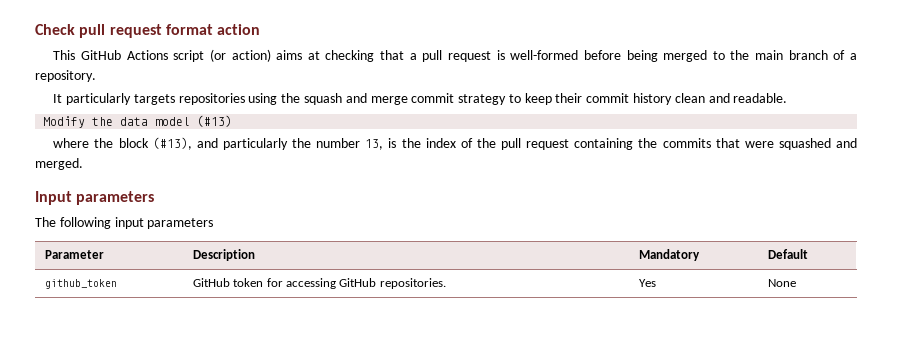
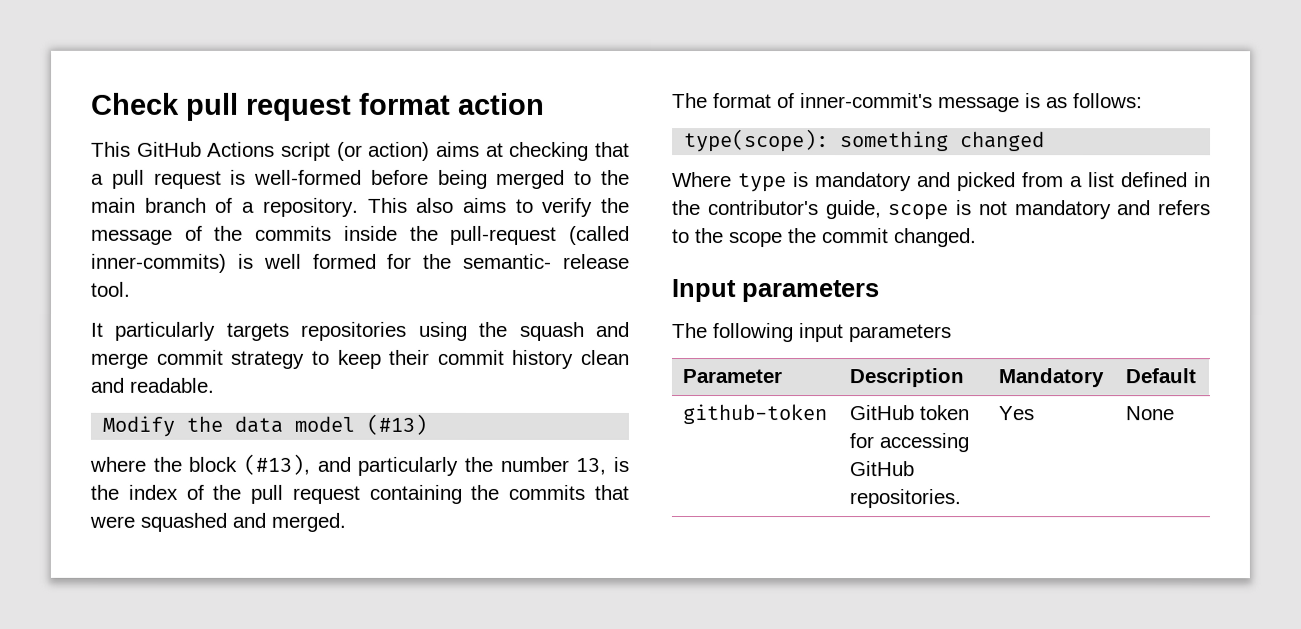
+ This also aims to verify the message of the commits inside the pull-request (called inner-commits) is well formed for the semantic- release tool.
+ The format of inner-commit's message is as follows:
+ type(scope): something changed
+ Where type is mandatory and picked from a list defined in the contributor's guide, scope is not mandatory and refers to the scope the commit changed.
- github_token | GitHub token for accessing GitHub repositories. | Yes | None
+ github-token | GitHub token for accessing GitHub repositories. | Yes | None

